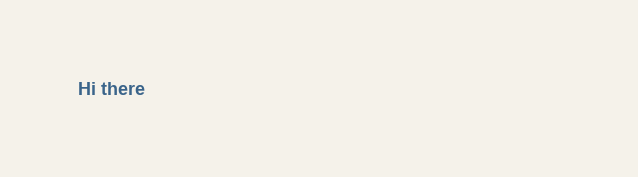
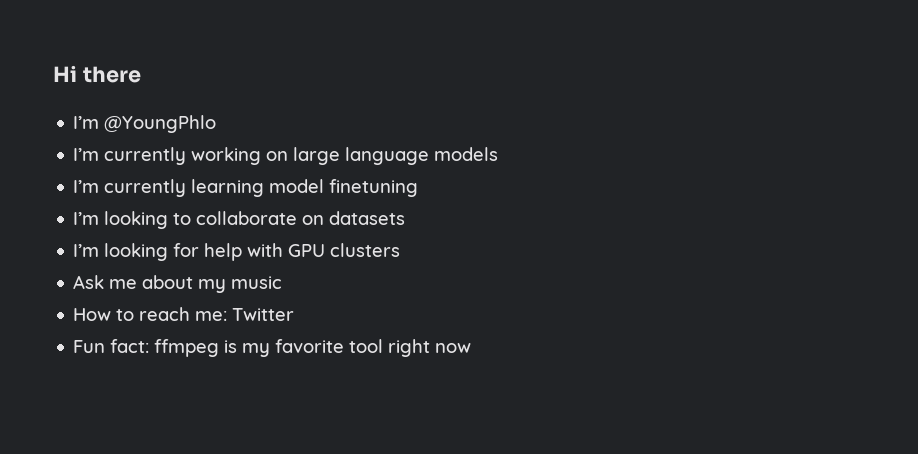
+ I’m @YoungPhlo
+ I’m currently working on large language models
+ I’m currently learning model finetuning
+ I’m looking to collaborate on datasets
+ I’m looking for help with GPU clusters
+ Ask me about my music
+ How to reach me: Twitter
+ Fun fact: ffmpeg is my favorite tool right now

